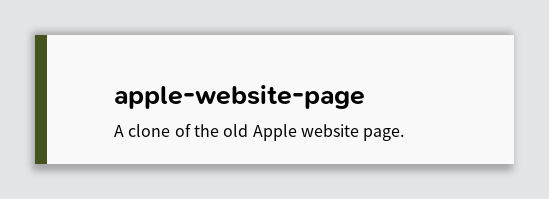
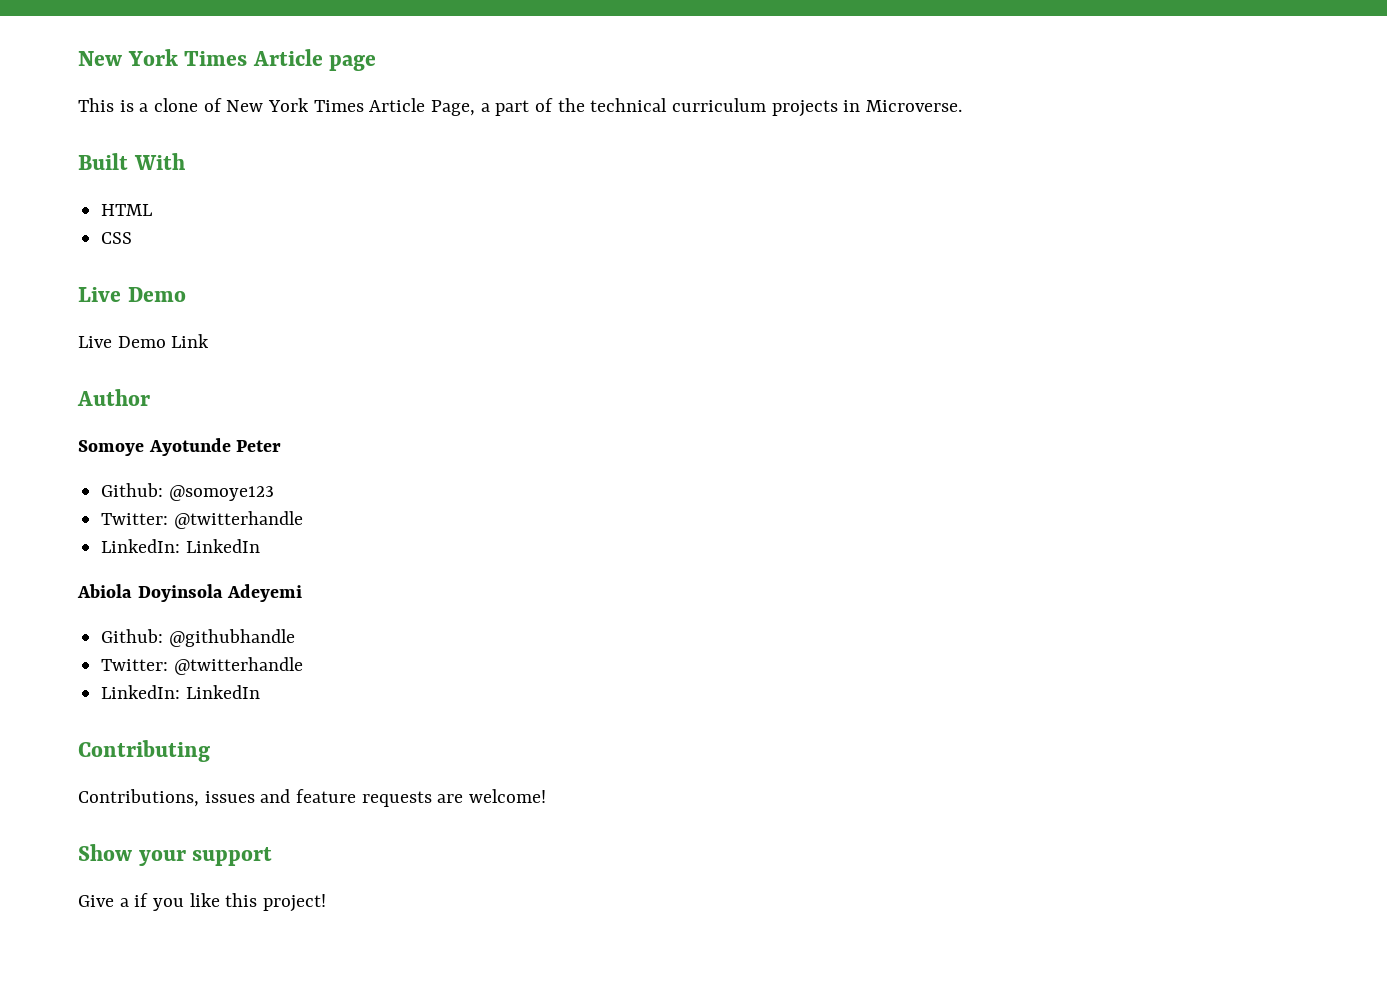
- apple-website-page
- A clone of the old Apple website page.
+ New York Times Article page
+ This is a clone of New York Times Article Page, a part of the technical curriculum projects in Microverse.
+ Built With
+ HTML
+ CSS
+ Live Demo
+ Live Demo Link
+ Author
+ Somoye Ayotunde Peter
+ Github: @somoye123
+ Twitter: @twitterhandle
+ LinkedIn: LinkedIn
+ Abiola Doyinsola Adeyemi
+ Github: @githubhandle
+ Twitter: @twitterhandle
+ LinkedIn: LinkedIn
+ Contributing
+ Contributions, issues and feature requests are welcome!
+ Show your support
+ Give a if you like this project!

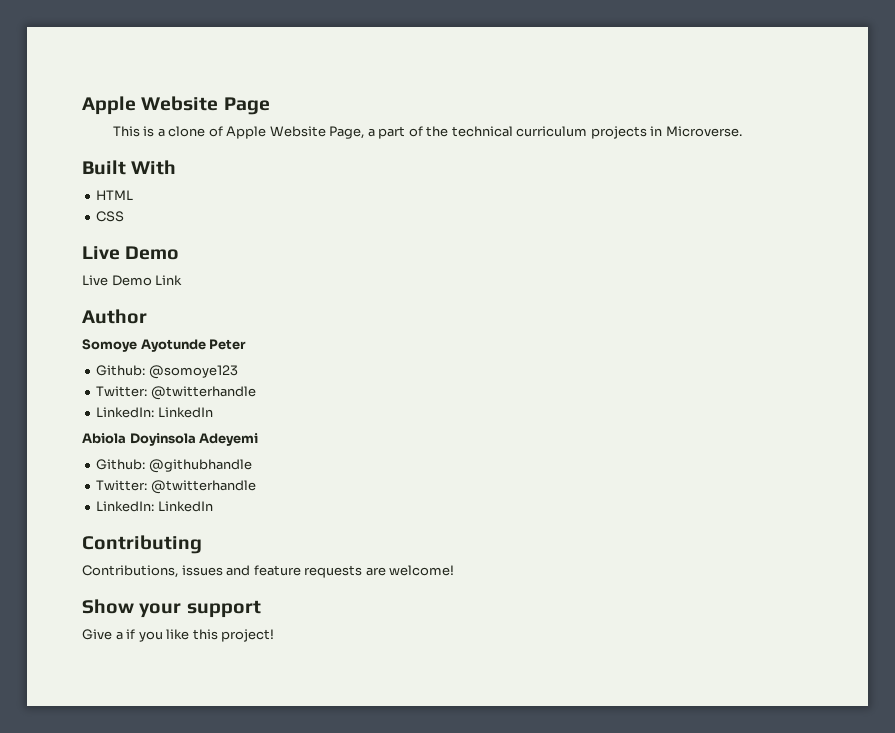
- New York Times Article page
+ Apple Website Page
- This is a clone of New York Times Article Page, a part of the technical curriculum projects in Microverse.
+ This is a clone of Apple Website Page, a part of the technical curriculum projects in Microverse.

